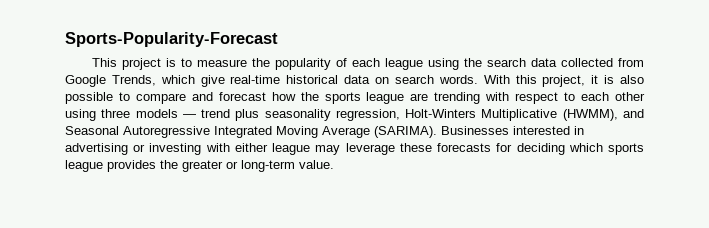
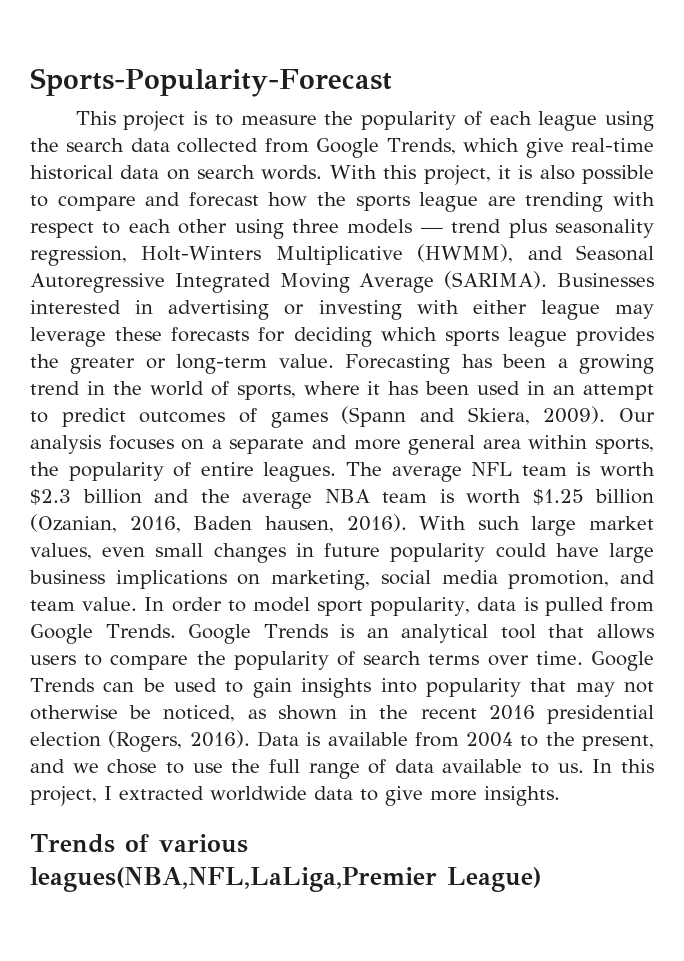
+ Forecasting has been a growing trend in the world of sports, where it has been used in an attempt to predict outcomes of games (Spann and Skiera, 2009). Our analysis focuses on a separate and more general area within sports, the popularity of entire leagues. The average NFL team is worth $2.3 billion and the average NBA team is worth $1.25 billion (Ozanian, 2016, Baden hausen, 2016). With such large market values, even small changes in future popularity could have large business implications on marketing, social media promotion, and team value. In order to model sport popularity, data is pulled from Google Trends. Google Trends is an analytical tool that allows users to compare the popularity of search terms over time. Google Trends can be used to gain insights into popularity that may not otherwise be noticed, as shown in the recent 2016 presidential election (Rogers, 2016). Data is available from 2004 to the present, and we chose to use the full range of data available to us. In this project, I extracted worldwide data to give more insights.
+ Trends of various leagues(NBA,NFL,LaLiga,Premier League)

